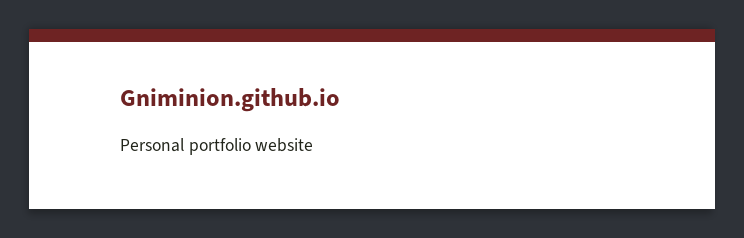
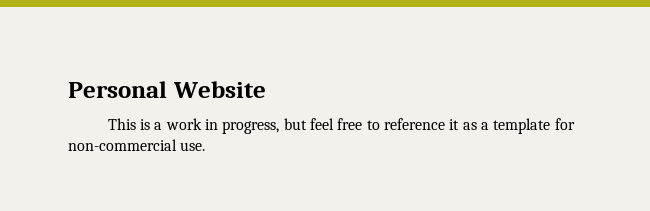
- Gniminion.github.io
- Personal portfolio website
+ Personal Website
+ This is a work in progress, but feel free to reference it as a template for non-commercial use.

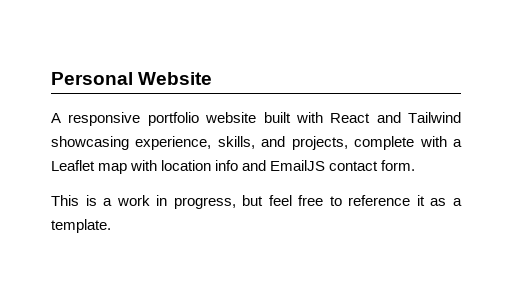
+ A responsive portfolio website built with React and Tailwind showcasing experience, skills, and projects, complete with a Leaflet map with location info and EmailJS contact form.
- This is a work in progress, but feel free to reference it as a template for non-commercial use.
+ This is a work in progress, but feel free to reference it as a template.

